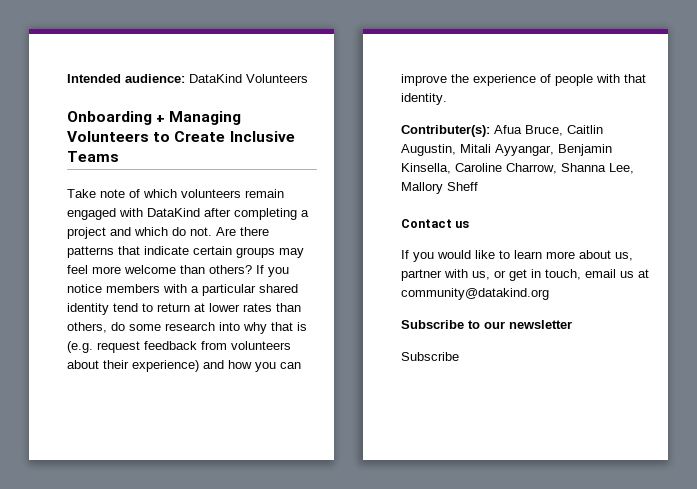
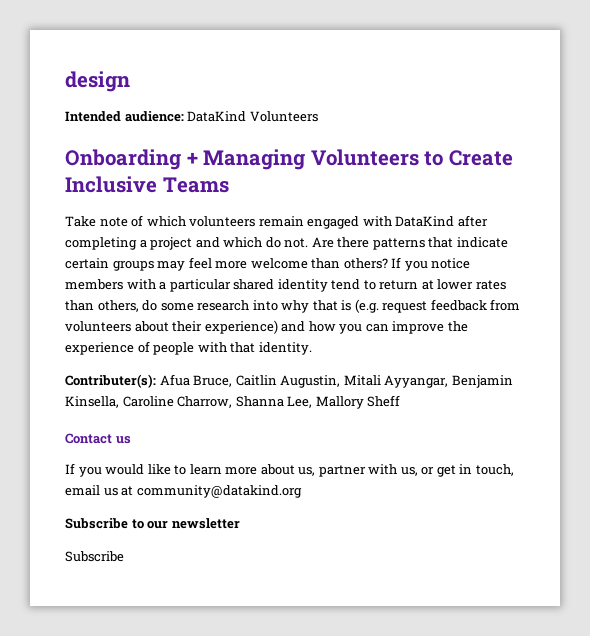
+ design

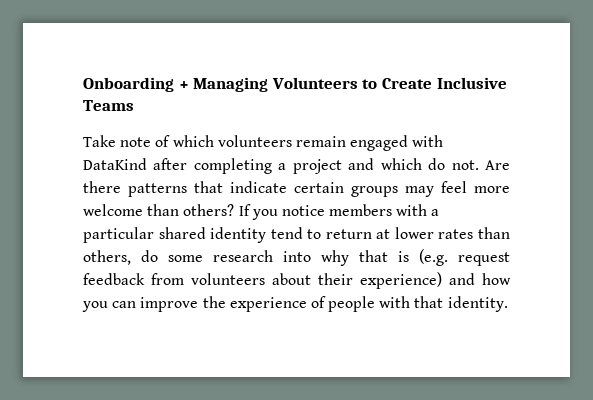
- design
- Intended audience: DataKind Volunteers
- Contributer(s): Afua Bruce, Caitlin Augustin, Mitali Ayyangar, Benjamin Kinsella, Caroline Charrow, Shanna Lee, Mallory Sheff
- Contact us
- If you would like to learn more about us, partner with us, or get in touch, email us at community@datakind.org
- Subscribe to our newsletter
- Subscribe

